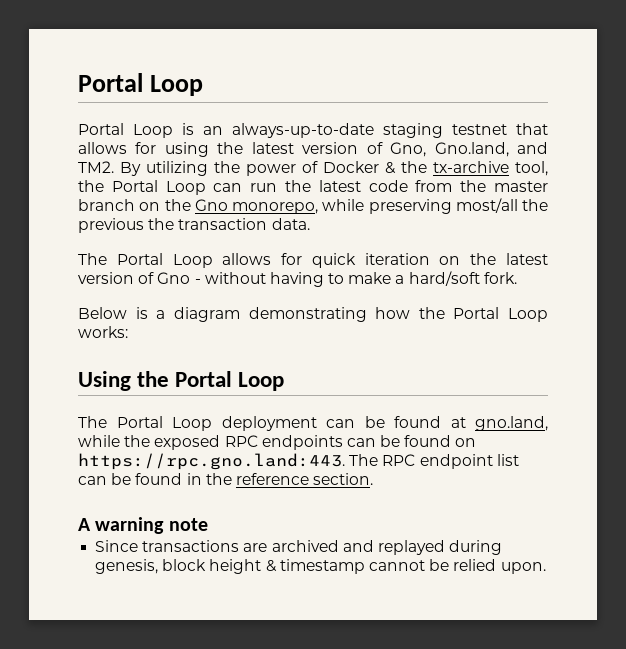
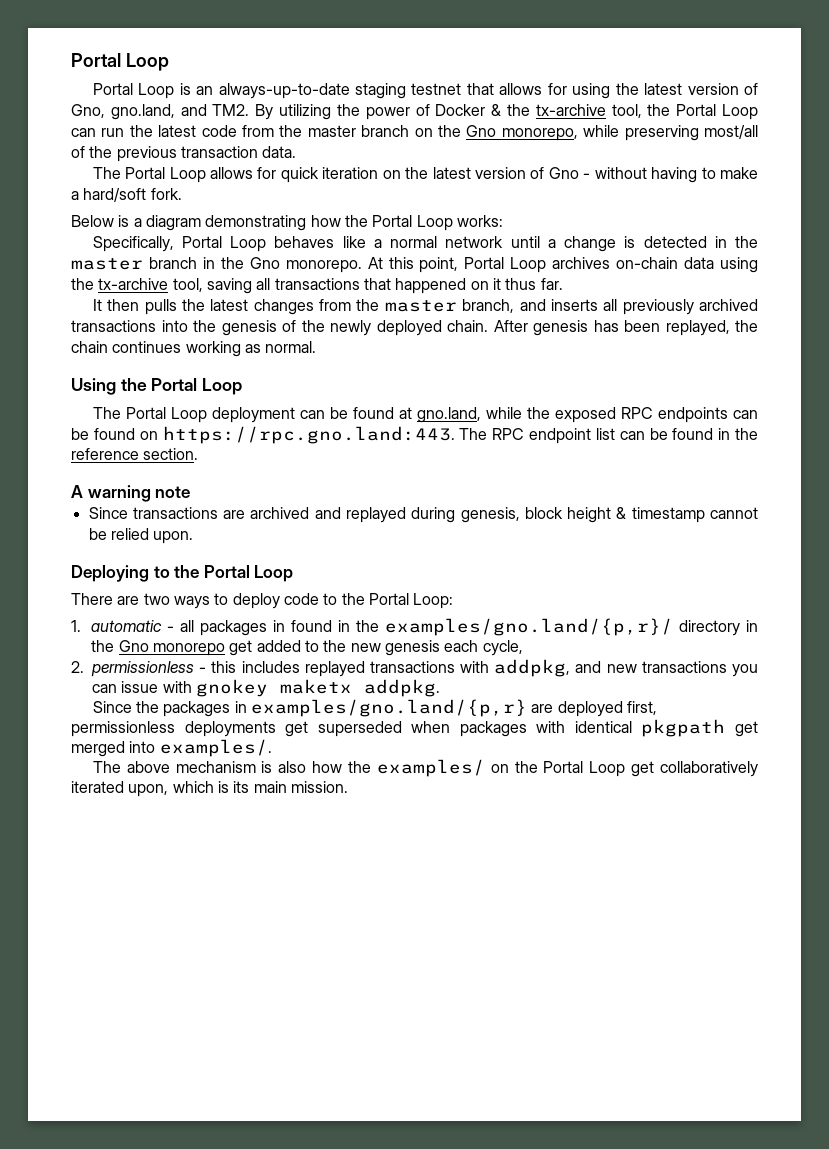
- Portal Loop is an always-up-to-date staging testnet that allows for using the latest version of Gno, Gno.land, and TM2. By utilizing the power of Docker & the tx-archive tool, the Portal Loop can run the latest code from the master branch on the Gno monorepo, while preserving most/all the previous the transaction data.
+ Portal Loop is an always-up-to-date staging testnet that allows for using the latest version of Gno, gno.land, and TM2. By utilizing the power of Docker & the tx-archive tool, the Portal Loop can run the latest code from the master branch on the Gno monorepo, while preserving most/all of the previous transaction data.
+ Specifically, Portal Loop behaves like a normal network until a change is detected in the master branch in the Gno monorepo. At this point, Portal Loop archives on-chain data using the tx-archive tool, saving all transactions that happened on it thus far.
+ It then pulls the latest changes from the master branch, and inserts all previously archived transactions into the genesis of the newly deployed chain. After genesis has been replayed, the chain continues working as normal.
+ Deploying to the Portal Loop
+ There are two ways to deploy code to the Portal Loop:
+ 1. automatic - all packages in found in the examples/gno.land/{p,r}/ directory in the Gno monorepo get added to the new genesis each cycle,
+ 2. permissionless - this includes replayed transactions with addpkg, and new transactions you can issue with gnokey maketx addpkg.
+ Since the packages in examples/gno.land/{p,r} are deployed first, permissionless deployments get superseded when packages with identical pkgpath get merged into examples/.
+ The above mechanism is also how the examples/ on the Portal Loop get collaboratively iterated upon, which is its main mission.

